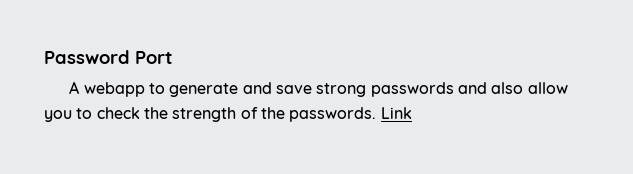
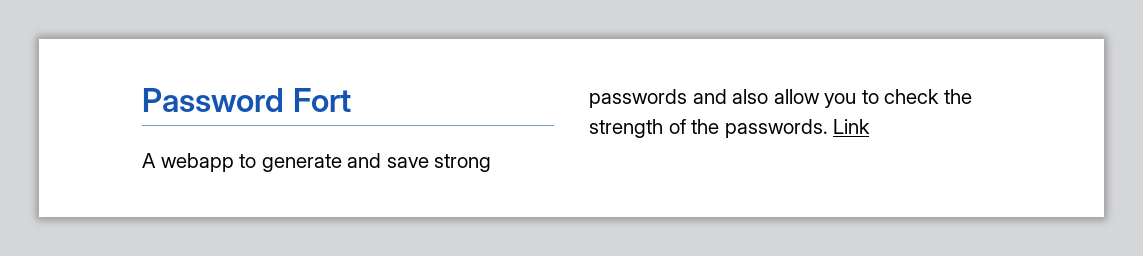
- Password Port
+ Password Fort

